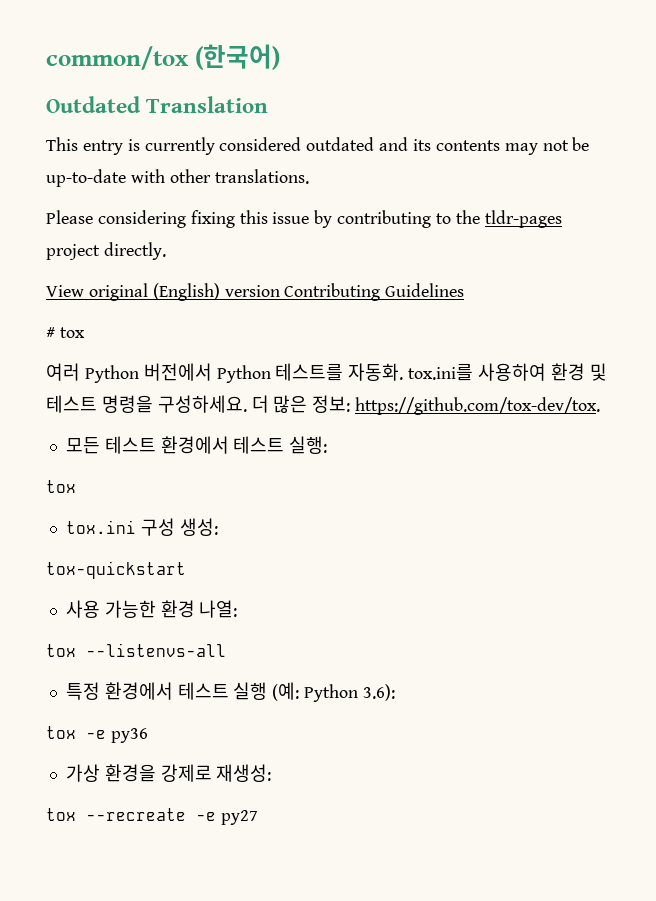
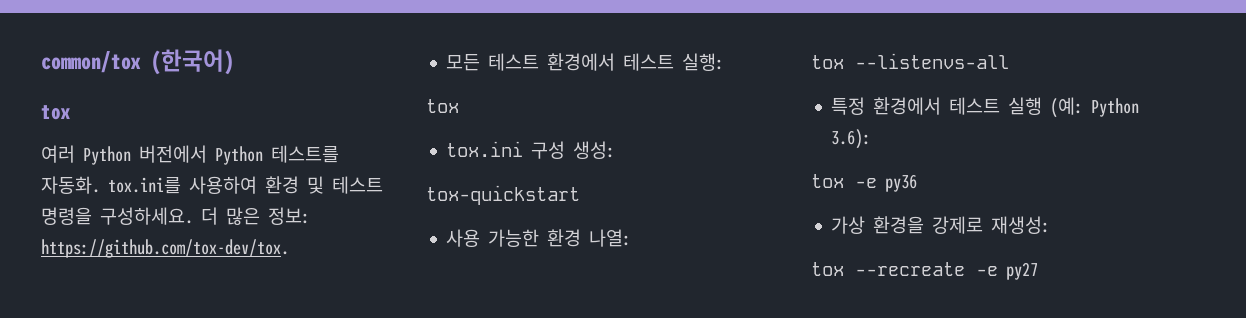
  common/tox (한국어)
- Outdated Translation
- This entry is currently considered outdated and its contents may not be up-to-date with other translations.
- Please considering fixing this issue by contributing to the tldr-pages project directly.
- View original (English) version Contributing Guidelines
- # tox
+ tox

